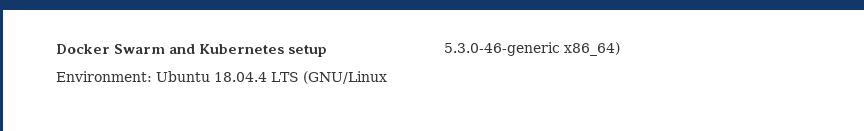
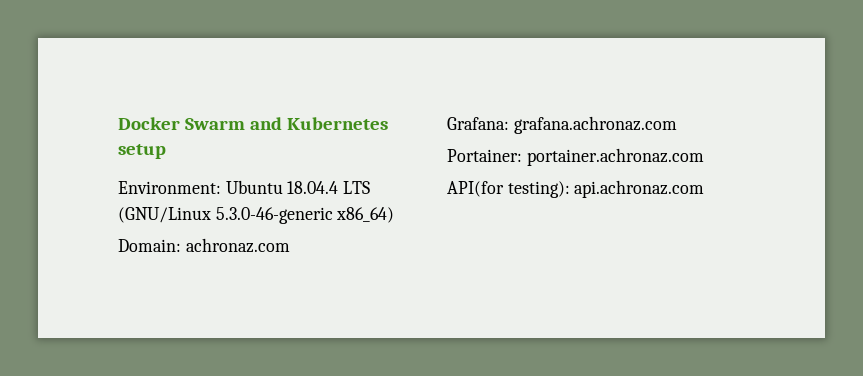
+ Domain: achronaz.com
+ Grafana: grafana.achronaz.com
+ Portainer: portainer.achronaz.com
+ API(for testing): api.achronaz.com

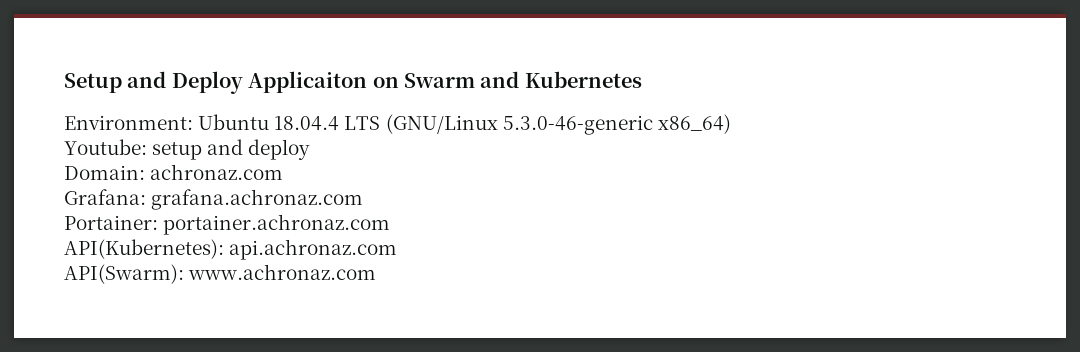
- Docker Swarm and Kubernetes setup
+ Setup and Deploy Applicaiton on Swarm and Kubernetes
+ Youtube: setup and deploy
- API(for testing): api.achronaz.com
+ API(Kubernetes): api.achronaz.com
+ API(Swarm): www.achronaz.com

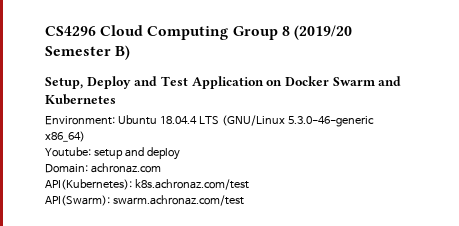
- Setup and Deploy Applicaiton on Swarm and Kubernetes
+ CS4296 Cloud Computing Group 8 (2019/20 Semester B)
+ Setup, Deploy and Test Application on Docker Swarm and Kubernetes
- Grafana: grafana.achronaz.com
- Portainer: portainer.achronaz.com
- API(Kubernetes): api.achronaz.com
+ API(Kubernetes): k8s.achronaz.com/test
- API(Swarm): www.achronaz.com
+ API(Swarm): swarm.achronaz.com/test

